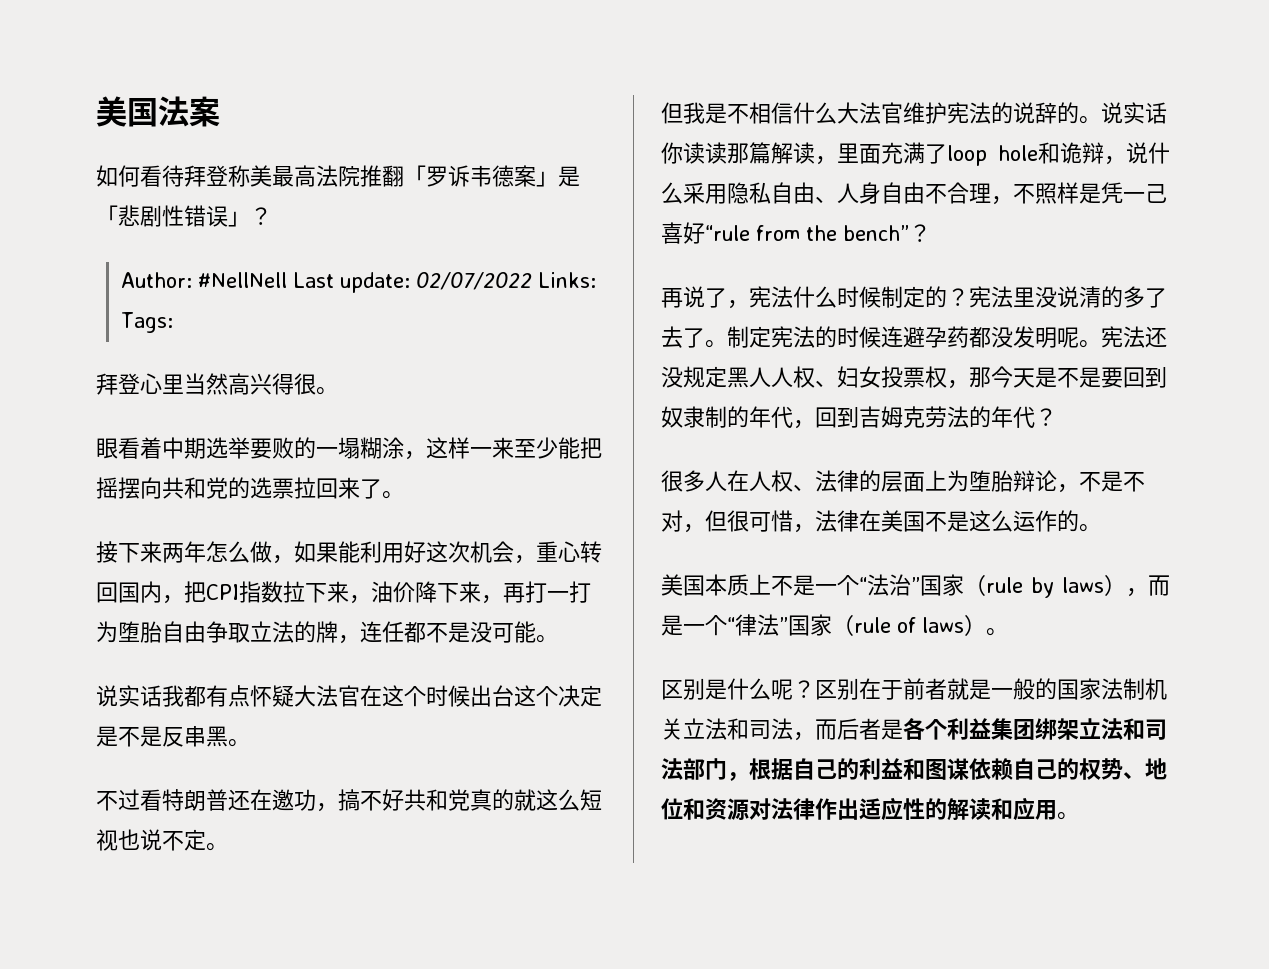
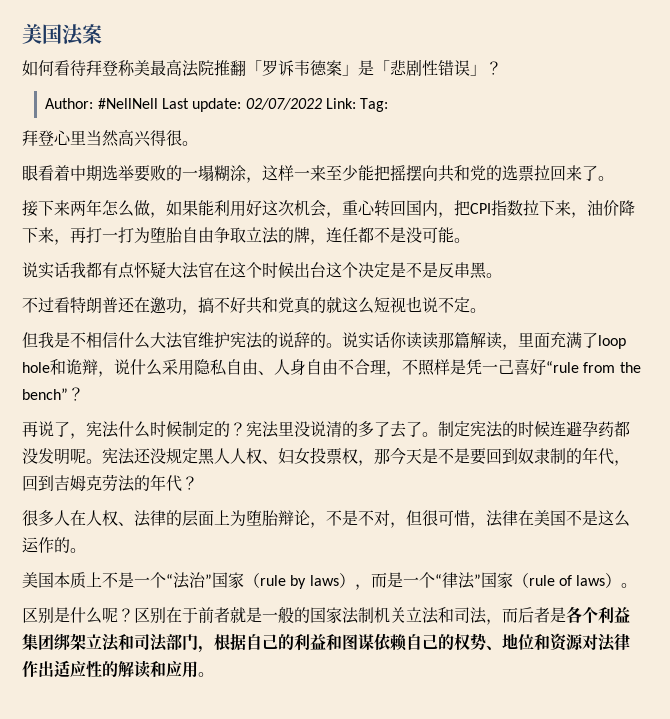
- Author: #NellNell Last update: 02/07/2022 Links: Tags:
+ Author: #NellNell Last update: 02/07/2022 Link: Tag:

